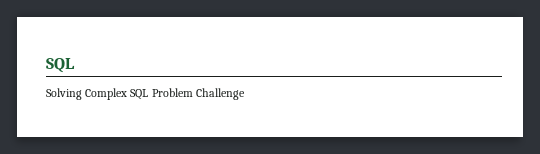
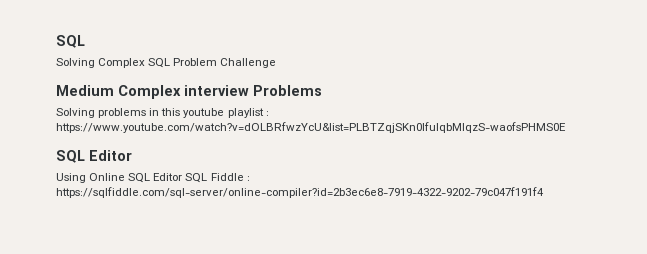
+ Medium Complex interview Problems
+ Solving problems in this youtube playlist : https://www.youtube.com/watch?v=dOLBRfwzYcU&list=PLBTZqjSKn0IfuIqbMIqzS-waofsPHMS0E
+ SQL Editor
+ Using Online SQL Editor SQL Fiddle : https://sqlfiddle.com/sql-server/online-compiler?id=2b3ec6e8-7919-4322-9202-79c047f191f4

